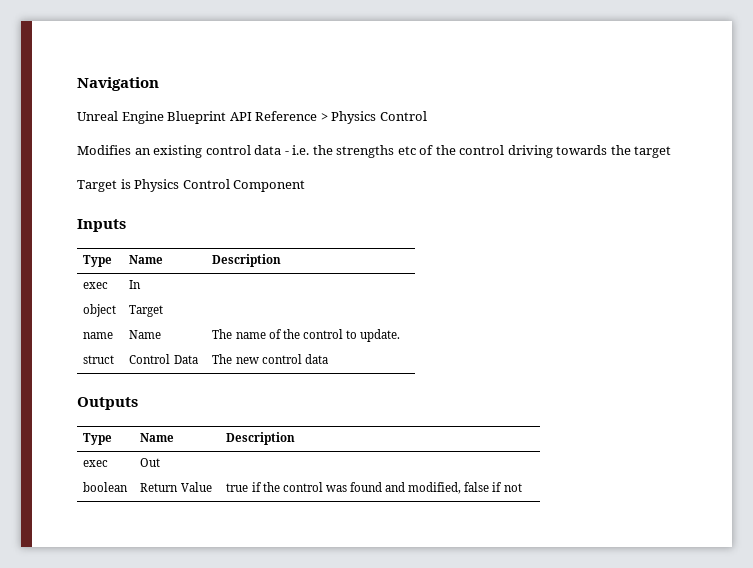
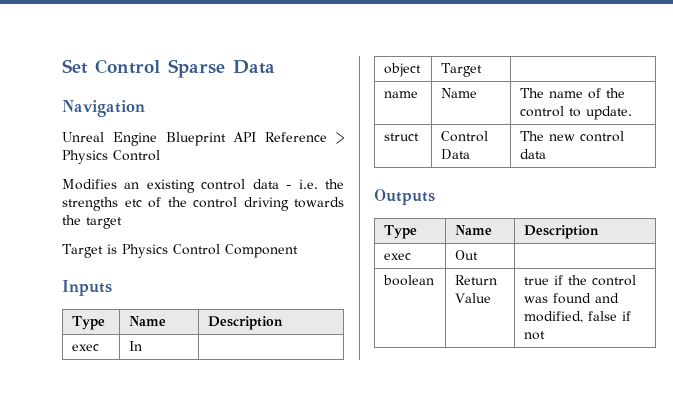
+ Set Control Sparse Data

